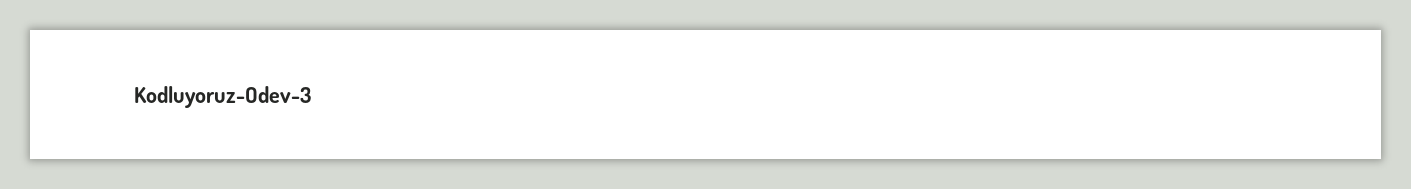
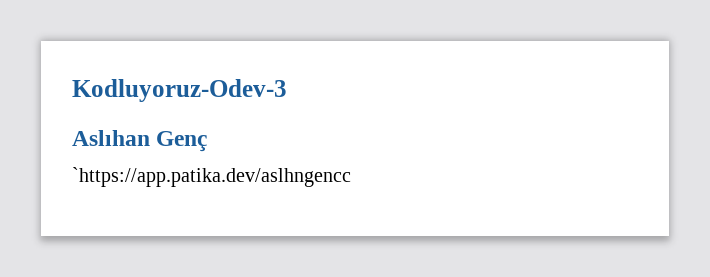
+ Aslıhan Genç
+ `https://app.patika.dev/aslhngencc

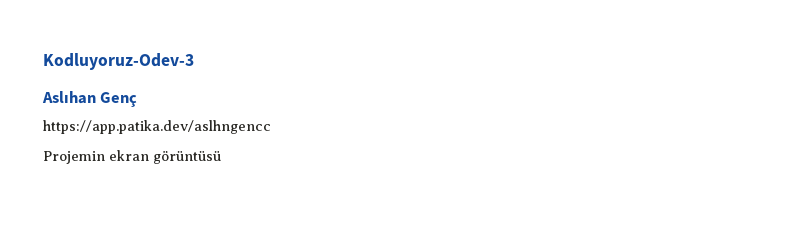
- `https://app.patika.dev/aslhngencc
+ https://app.patika.dev/aslhngencc
+ Projemin ekran görüntüsü

